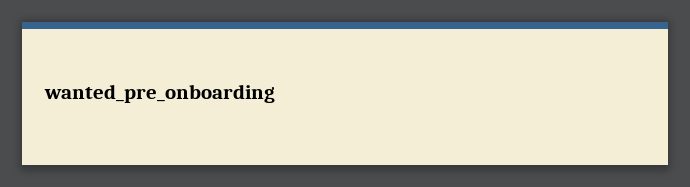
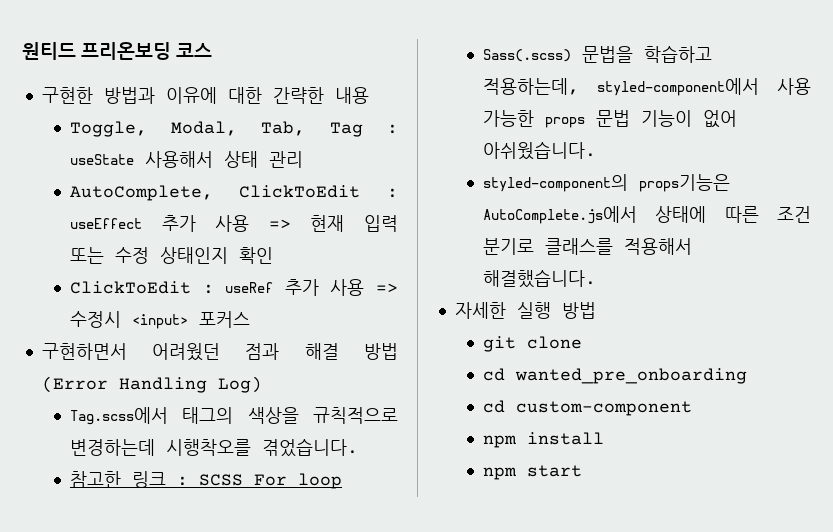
- wanted_pre_onboarding
+ 원티드 프리온보딩 코스
+ 구현한 방법과 이유에 대한 간략한 내용
+ Toggle, Modal, Tab, Tag : useState 사용해서 상태 관리
+ AutoComplete, ClickToEdit : useEffect 추가 사용 => 현재 입력 또는 수정 상태인지 확인
+ ClickToEdit : useRef 추가 사용 => 수정시 <input> 포커스
+ 구현하면서 어려웠던 점과 해결 방법 (Error Handling Log)
+ Tag.scss에서 태그의 색상을 규칙적으로 변경하는데 시행착오를 겪었습니다.
+ 참고한 링크 : SCSS For loop
+ Sass(.scss) 문법을 학습하고 적용하는데, styled-component에서 사용 가능한 props 문법 기능이 없어 아쉬웠습니다.
+ styled-component의 props기능은 AutoComplete.js에서 상태에 따른 조건 분기로 클래스를 적용해서 해결했습니다.
+ 자세한 실행 방법
+ git clone
+ cd wanted_pre_onboarding
+ cd custom-component
+ npm install
+ npm start

